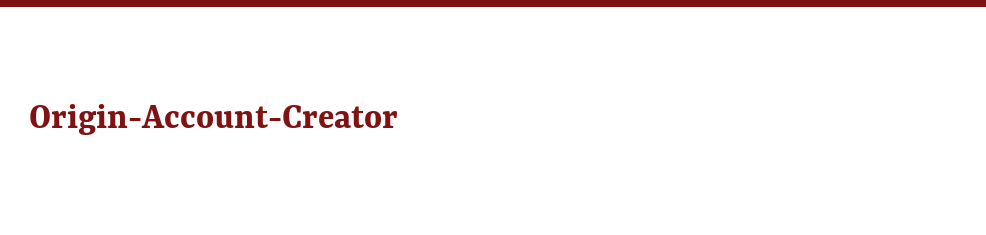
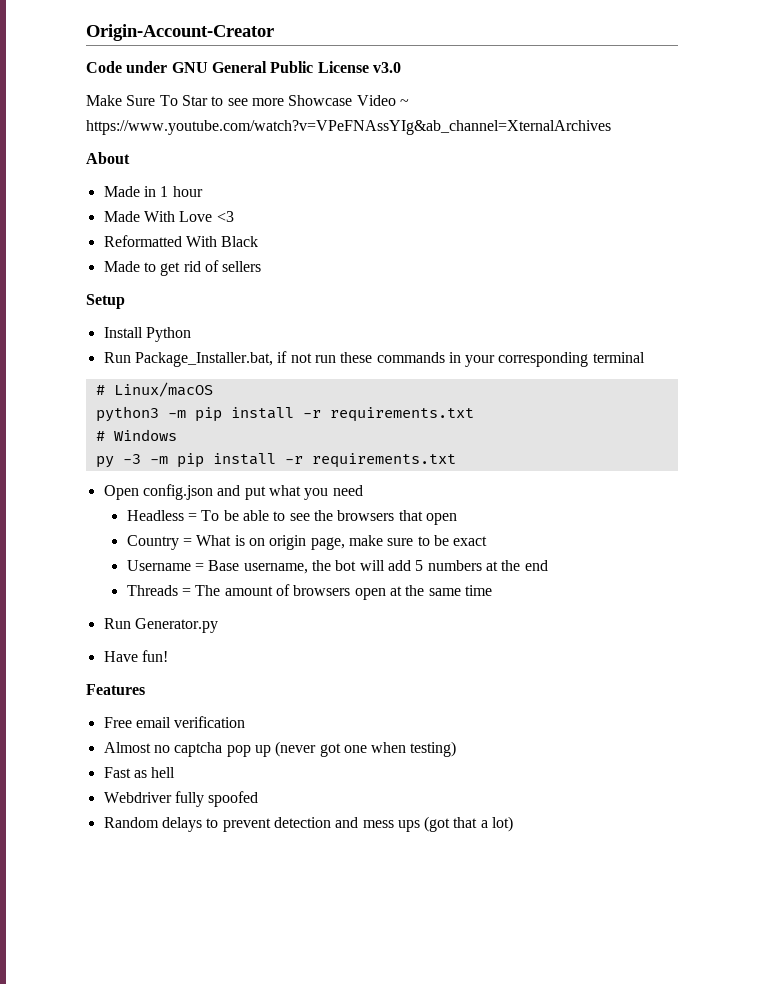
+ Code under GNU General Public License v3.0
+ Make Sure To Star to see more Showcase Video ~ https://www.youtube.com/watch?v=VPeFNAssYIg&ab_channel=XternalArchives
+ About
+ Made in 1 hour
+ Made With Love <3
+ Reformatted With Black
+ Made to get rid of sellers
+ Setup
+ Install Python
+ Run Package_Installer.bat, if not run these commands in your corresponding terminal
+ # Linux/macOS
+ python3 -m pip install -r requirements.txt
+ # Windows
+ py -3 -m pip install -r requirements.txt
+ Open config.json and put what you need
+ Headless = To be able to see the browsers that open
+ Country = What is on origin page, make sure to be exact
+ Username = Base username, the bot will add 5 numbers at the end
+ Threads = The amount of browsers open at the same time
+ Run Generator.py
+ Have fun!
+ Features
+ Free email verification
+ Almost no captcha pop up (never got one when testing)
+ Fast as hell
+ Webdriver fully spoofed
+ Random delays to prevent detection and mess ups (got that a lot)

